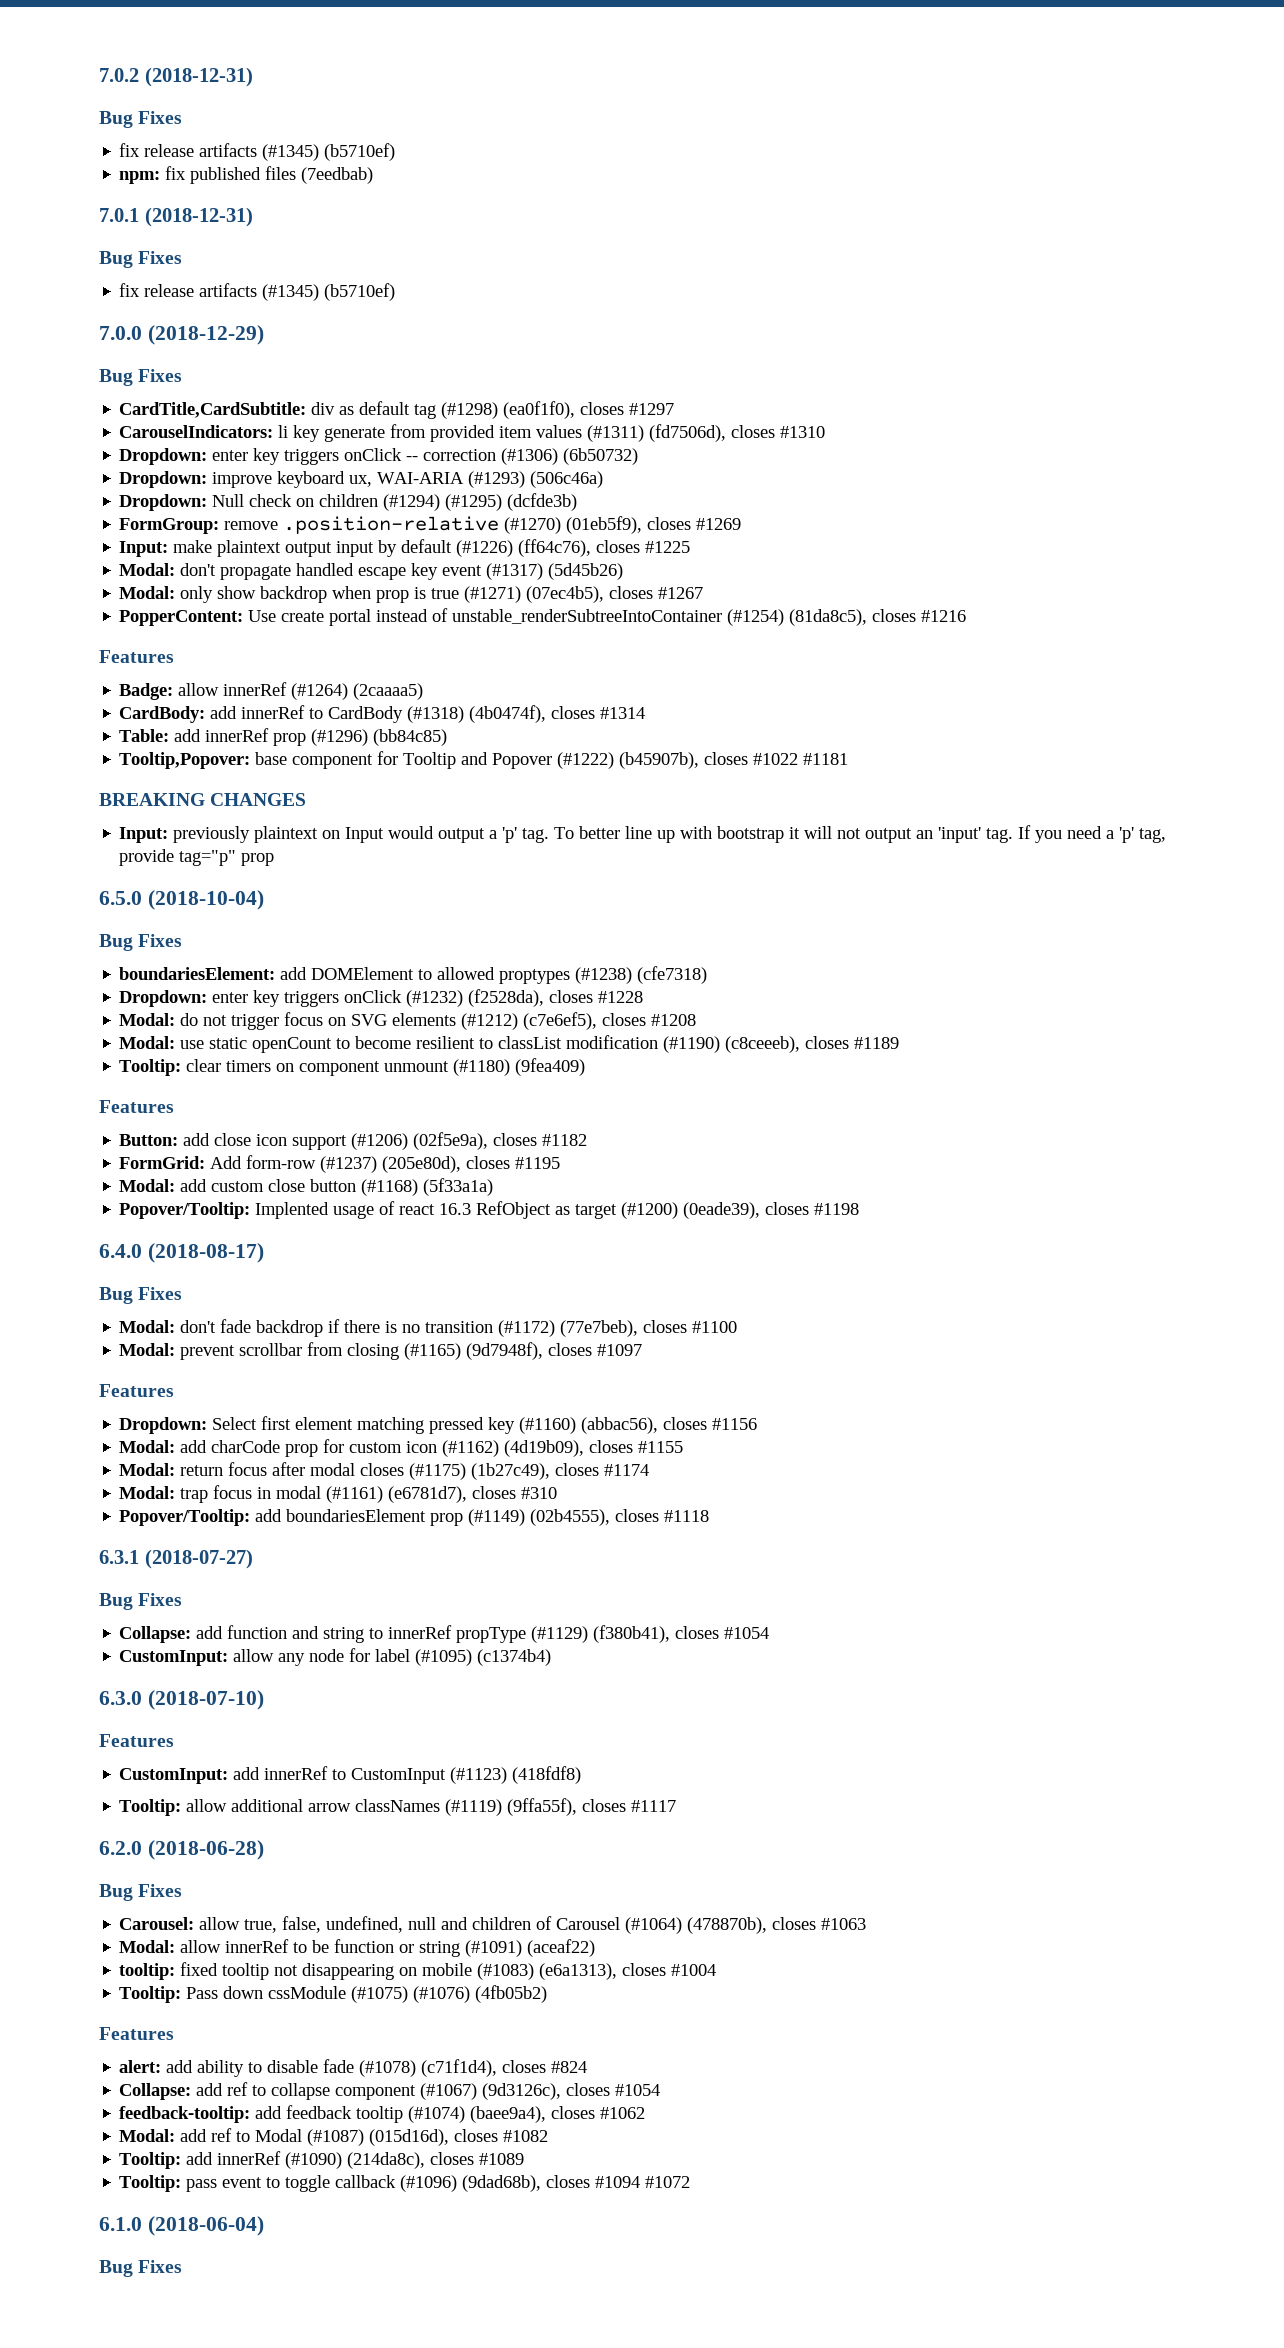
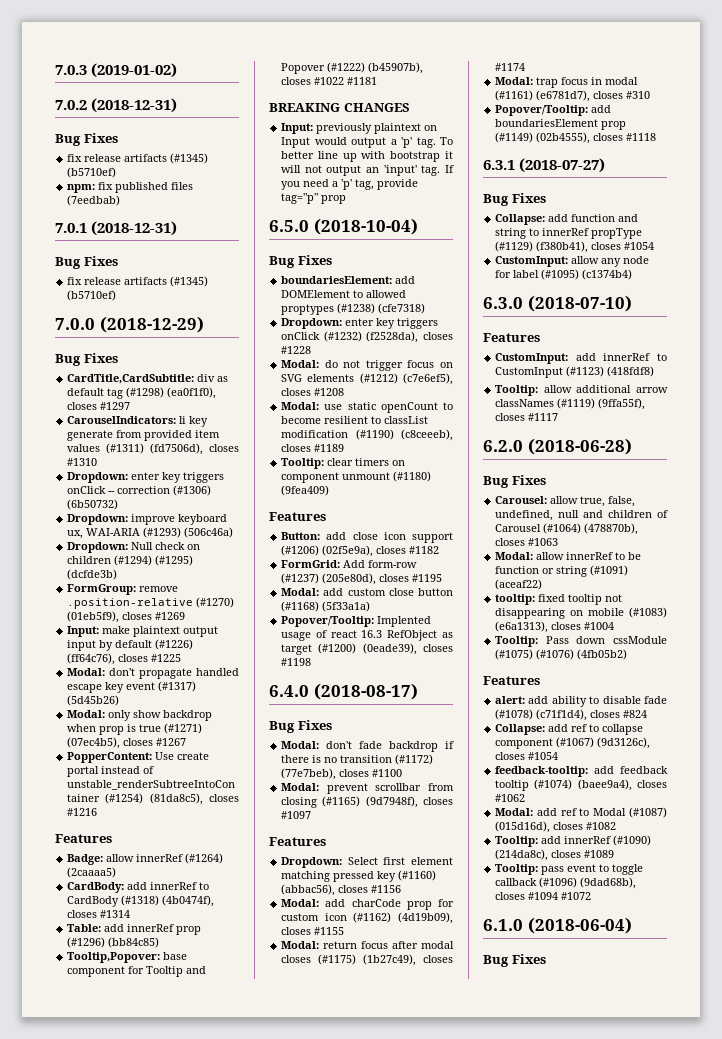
+ 7.0.3 (2019-01-02)

